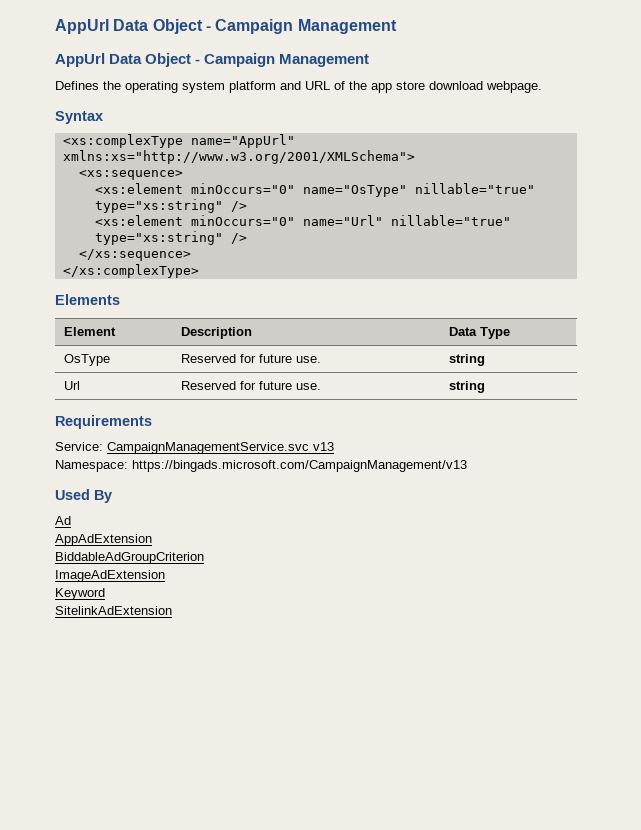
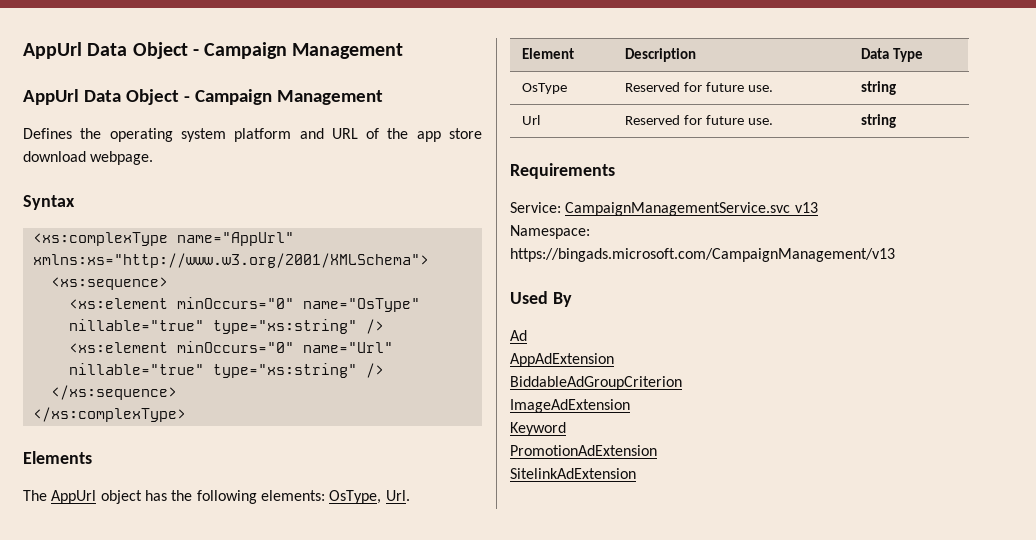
+ The AppUrl object has the following elements: OsType, Url.
+ PromotionAdExtension

